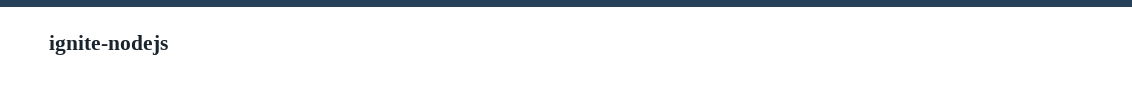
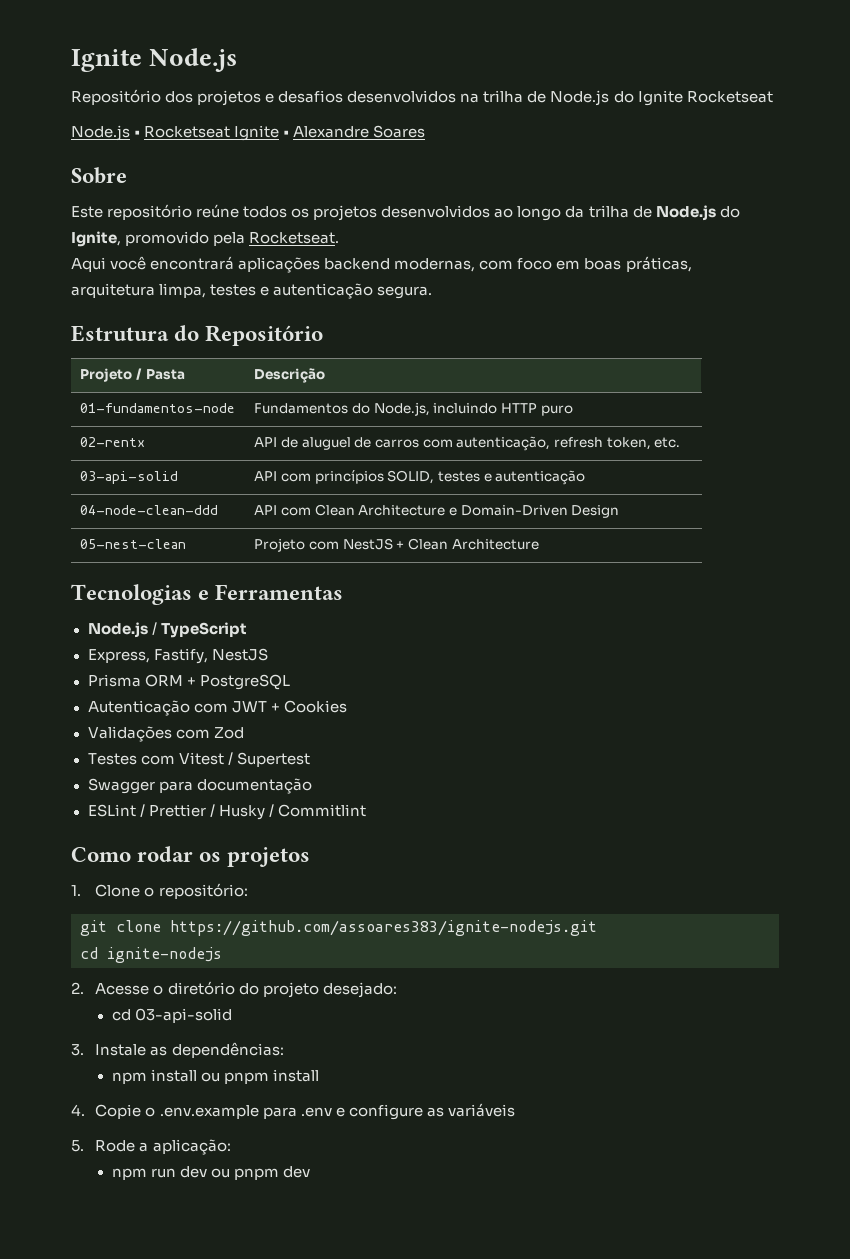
- ignite-nodejs
+ Ignite Node.js
+ Repositório dos projetos e desafios desenvolvidos na trilha de Node.js do Ignite Rocketseat
+ Node.js • Rocketseat Ignite • Alexandre Soares
+ Sobre
+ Este repositório reúne todos os projetos desenvolvidos ao longo da trilha de Node.js do Ignite, promovido pela Rocketseat.
+ Aqui você encontrará aplicações backend modernas, com foco em boas práticas, arquitetura limpa, testes e autenticação segura.
+ Estrutura do Repositório
+ Projeto / Pasta | Descrição
+ 01-fundamentos-node | Fundamentos do Node.js, incluindo HTTP puro
+ 02-rentx | API de aluguel de carros com autenticação, refresh token, etc.
+ 03-api-solid | API com princípios SOLID, testes e autenticação
+ 04-node-clean-ddd | API com Clean Architecture e Domain-Driven Design
+ 05-nest-clean | Projeto com NestJS + Clean Architecture
+ Tecnologias e Ferramentas
+ Node.js / TypeScript
+ Express, Fastify, NestJS
+ Prisma ORM + PostgreSQL
+ Autenticação com JWT + Cookies
+ Validações com Zod
+ Testes com Vitest / Supertest
+ Swagger para documentação
+ ESLint / Prettier / Husky / Commitlint
+ Como rodar os projetos
+ 1. Clone o repositório:
+ git clone https://github.com/assoares383/ignite-nodejs.git
+ cd ignite-nodejs
+ 2. Acesse o diretório do projeto desejado:
+ cd 03-api-solid
+ 3. Instale as dependências:
+ npm install ou pnpm install
+ 4. Copie o .env.example para .env e configure as variáveis
+ 5. Rode a aplicação:
+ npm run dev ou pnpm dev

